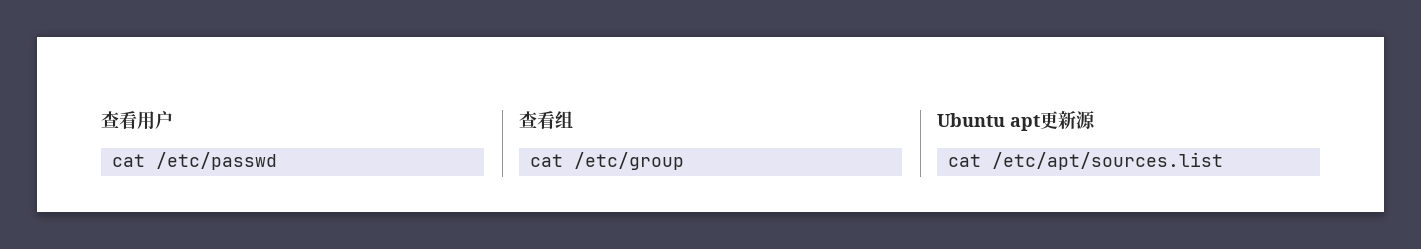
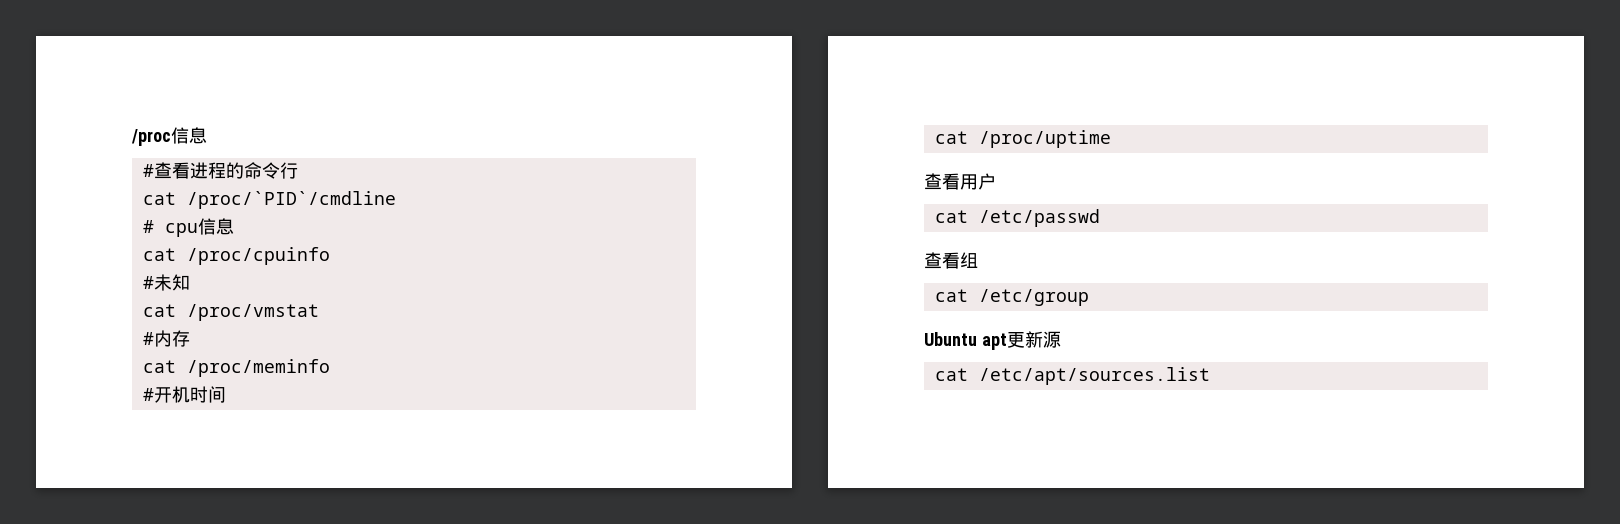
+ /proc信息
+ #查看进程的命令行
+ cat /proc/`PID`/cmdline
+ # cpu信息
+ cat /proc/cpuinfo
+ #未知
+ cat /proc/vmstat
+ #内存
+ cat /proc/meminfo
+ #开机时间
+ cat /proc/uptime

